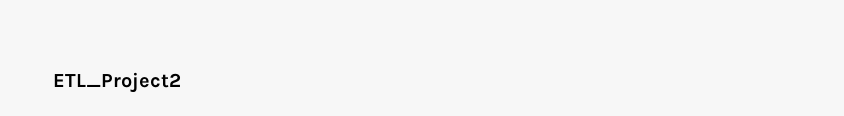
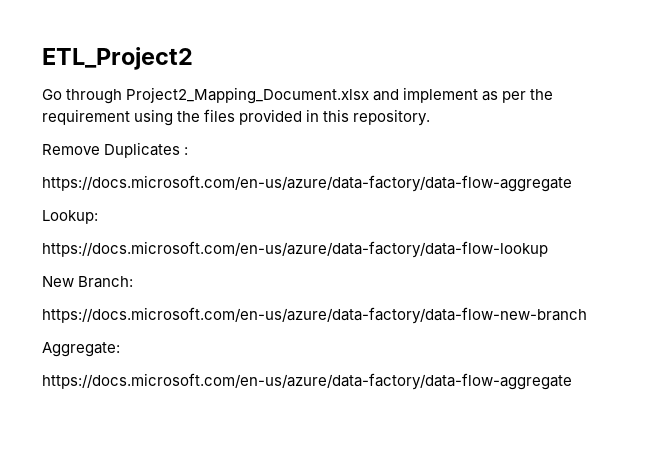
+ Go through Project2_Mapping_Document.xlsx and implement as per the requirement using the files provided in this repository.
+ Remove Duplicates :
+ https://docs.microsoft.com/en-us/azure/data-factory/data-flow-aggregate
+ Lookup:
+ https://docs.microsoft.com/en-us/azure/data-factory/data-flow-lookup
+ New Branch:
+ https://docs.microsoft.com/en-us/azure/data-factory/data-flow-new-branch
+ Aggregate:
+ https://docs.microsoft.com/en-us/azure/data-factory/data-flow-aggregate

